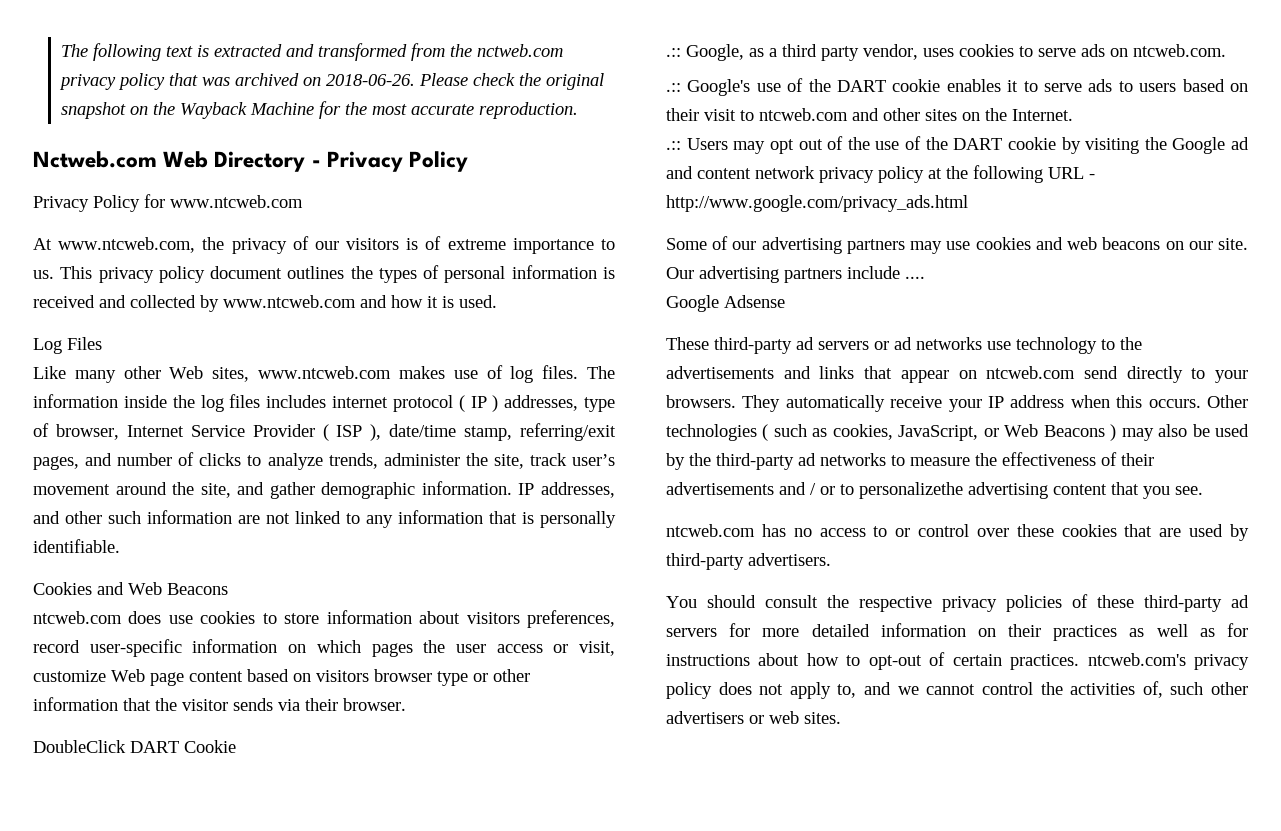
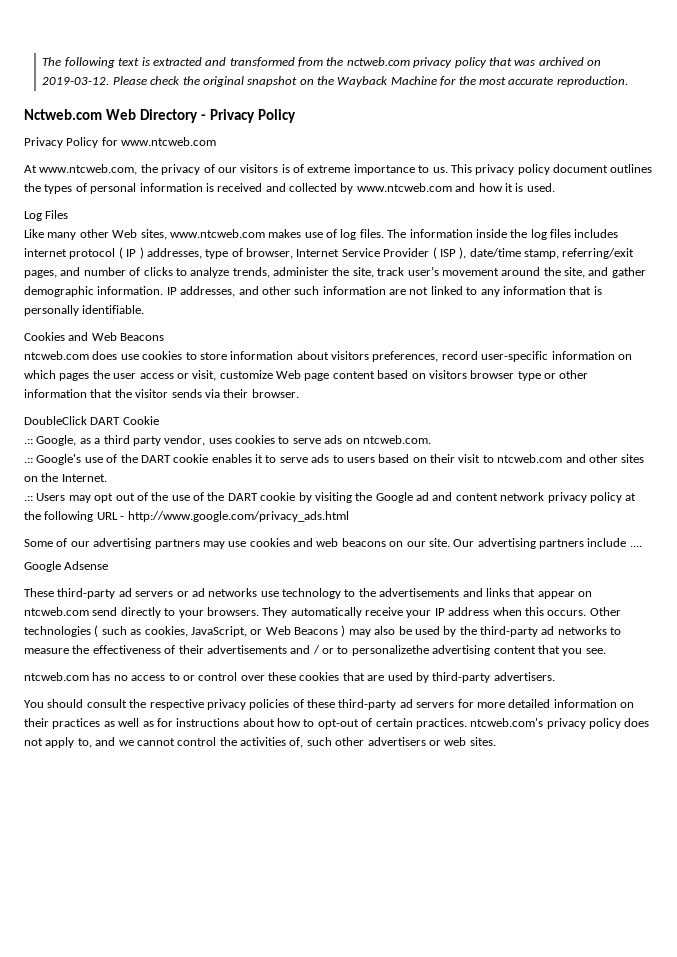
- The following text is extracted and transformed from the nctweb.com privacy policy that was archived on 2018-06-26.
+ The following text is extracted and transformed from the nctweb.com privacy policy that was archived on 2019-03-12.

